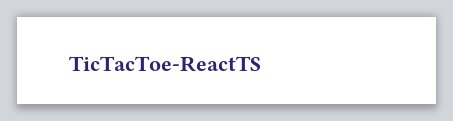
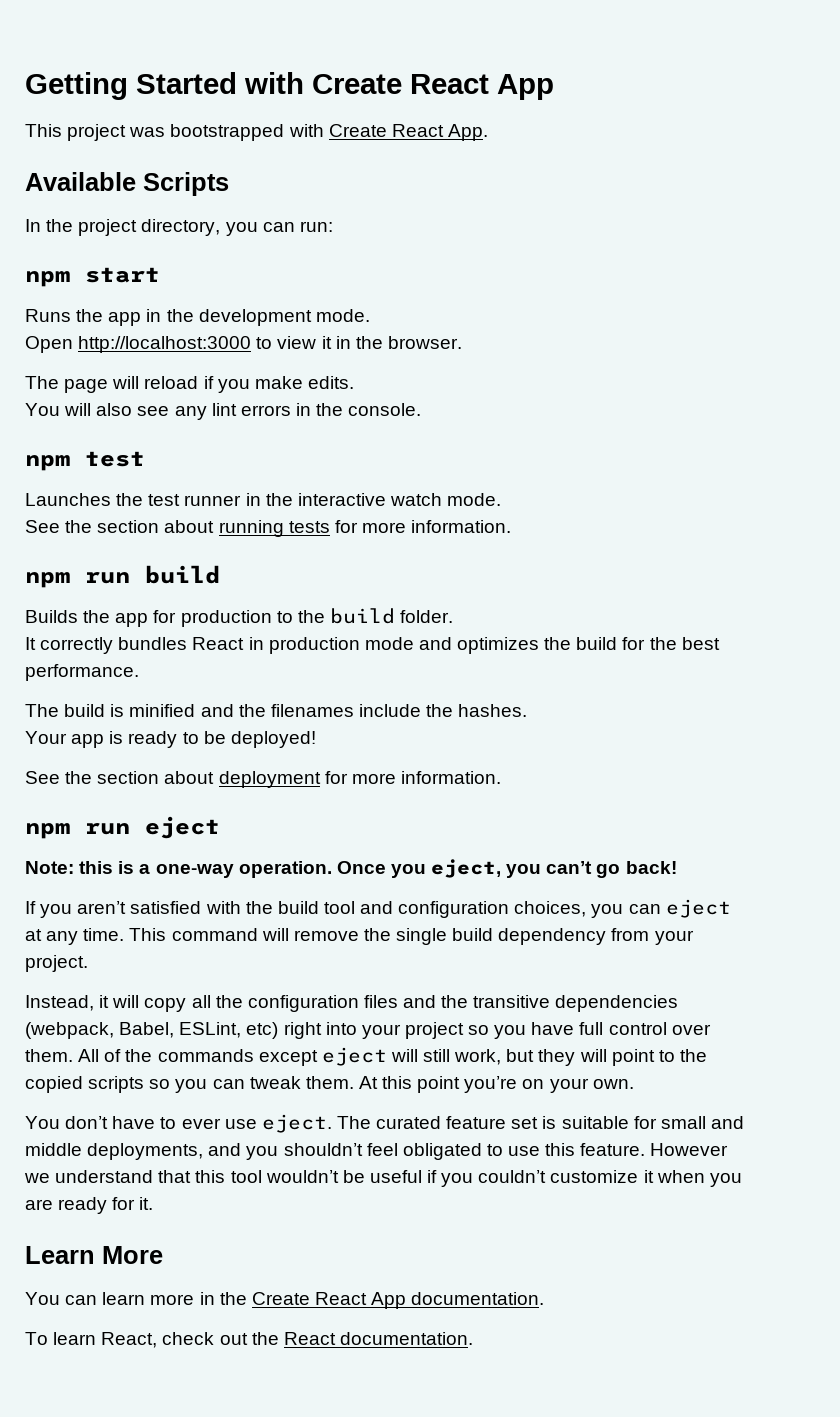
- TicTacToe-ReactTS
+ Getting Started with Create React App
+ This project was bootstrapped with Create React App.
+ Available Scripts
+ In the project directory, you can run:
+ npm start
+ Runs the app in the development mode.
+ Open http://localhost:3000 to view it in the browser.
+ The page will reload if you make edits.
+ You will also see any lint errors in the console.
+ npm test
+ Launches the test runner in the interactive watch mode.
+ See the section about running tests for more information.
+ npm run build
+ Builds the app for production to the build folder.
+ It correctly bundles React in production mode and optimizes the build for the best performance.
+ The build is minified and the filenames include the hashes.
+ Your app is ready to be deployed!
+ See the section about deployment for more information.
+ npm run eject
+ Note: this is a one-way operation. Once you eject, you can’t go back!
+ If you aren’t satisfied with the build tool and configuration choices, you can eject at any time. This command will remove the single build dependency from your project.
+ Instead, it will copy all the configuration files and the transitive dependencies (webpack, Babel, ESLint, etc) right into your project so you have full control over them. All of the commands except eject will still work, but they will point to the copied scripts so you can tweak them. At this point you’re on your own.
+ You don’t have to ever use eject. The curated feature set is suitable for small and middle deployments, and you shouldn’t feel obligated to use this feature. However we understand that this tool wouldn’t be useful if you couldn’t customize it when you are ready for it.
+ Learn More
+ You can learn more in the Create React App documentation.
+ To learn React, check out the React documentation.

